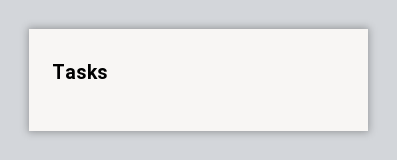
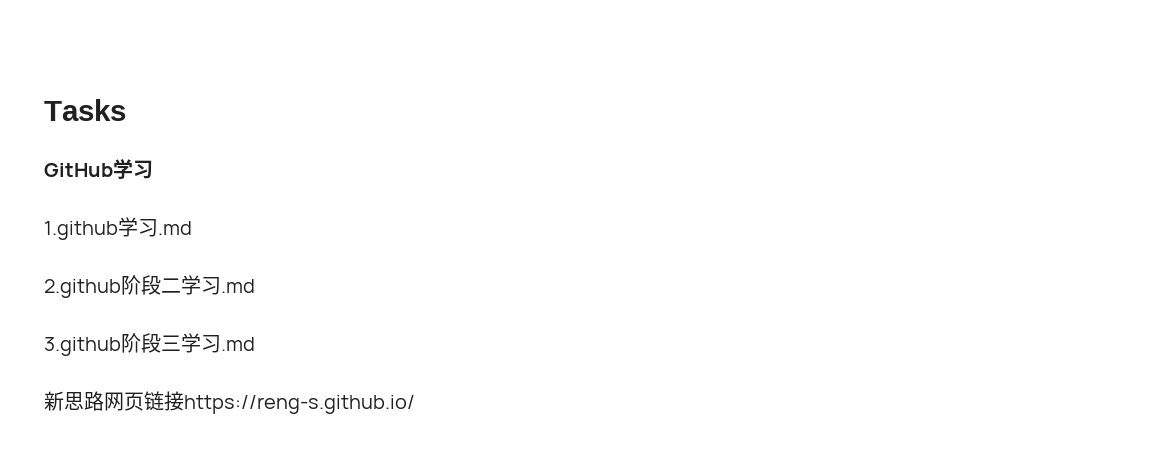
+ GitHub学习
+ 1.github学习.md
+ 2.github阶段二学习.md
+ 3.github阶段三学习.md
+ 新思路网页链接https://reng-s.github.io/

